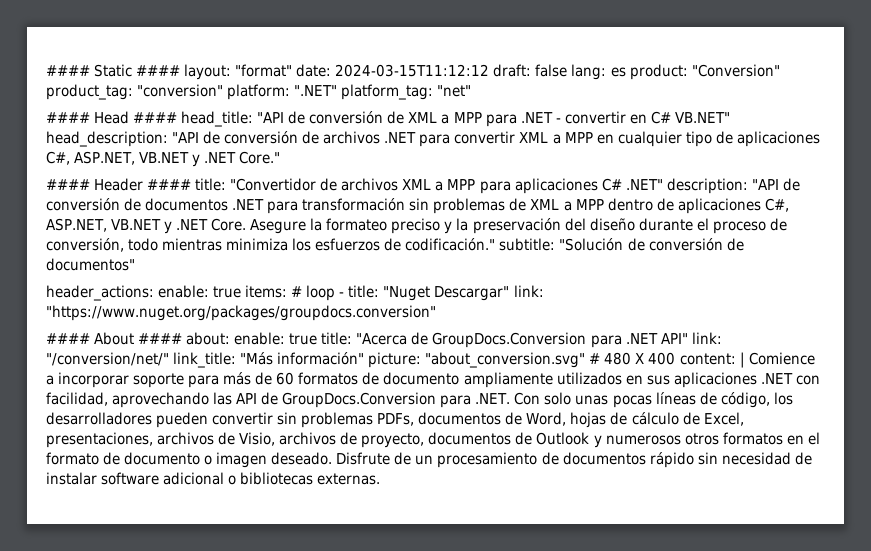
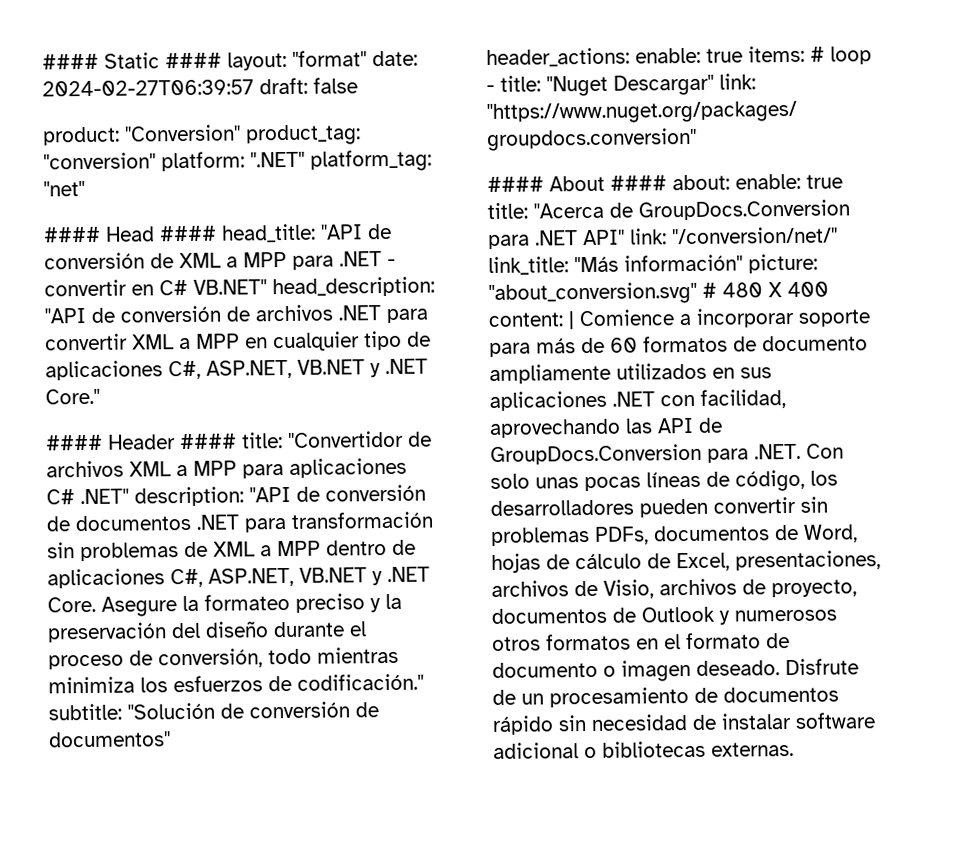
- #### Static #### layout: "format" date: 2024-03-15T11:12:12 draft: false lang: es product: "Conversion" product_tag: "conversion" platform: ".NET" platform_tag: "net"
+ #### Static #### layout: "format" date: 2024-02-27T06:39:57 draft: false
+ product: "Conversion" product_tag: "conversion" platform: ".NET" platform_tag: "net"

